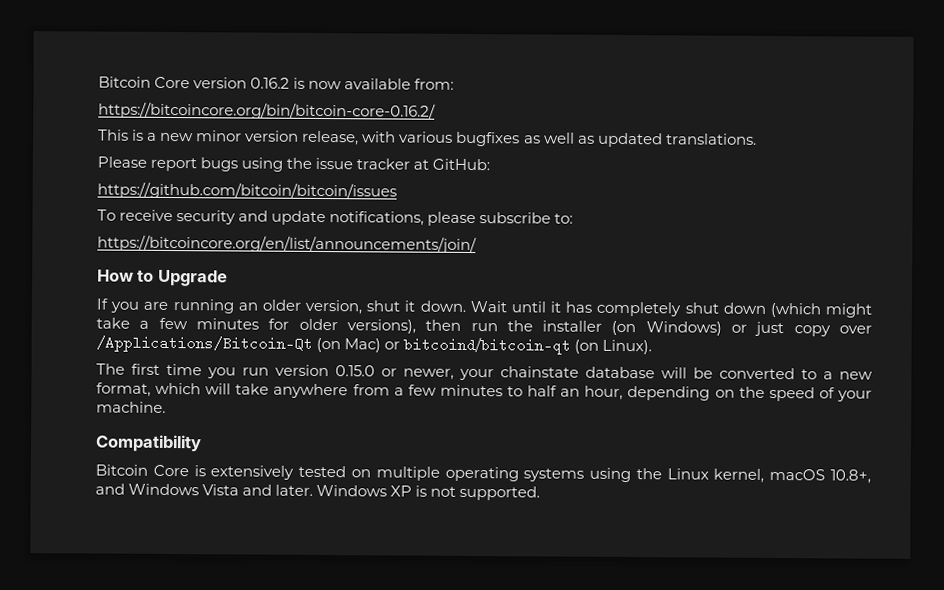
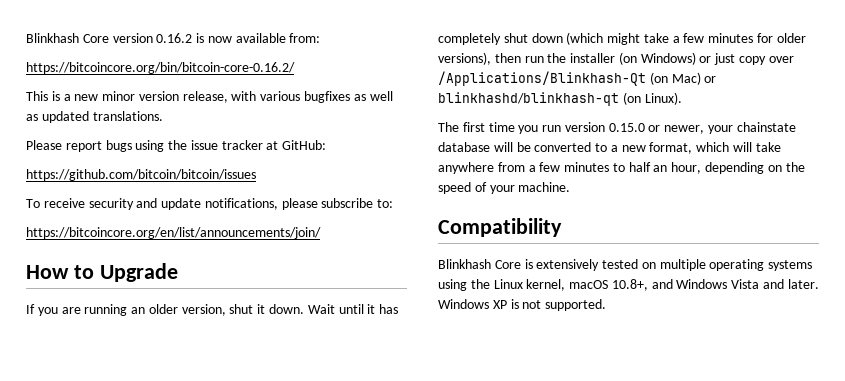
- Bitcoin Core version 0.16.2 is now available from:
+ Blinkhash Core version 0.16.2 is now available from:
- Wait until it has completely shut down (which might take a few minutes for older versions), then run the installer (on Windows) or just copy over /Applications/Bitcoin-Qt (on Mac) or bitcoind/bitcoin-qt (on Linux).
+ Wait until it has completely shut down (which might take a few minutes for older versions), then run the installer (on Windows) or just copy over /Applications/Blinkhash-Qt (on Mac) or blinkhashd/blinkhash-qt (on Linux).
- Bitcoin Core is extensively tested on multiple operating systems using the Linux kernel, macOS 10.8+, and Windows Vista and later.
+ Blinkhash Core is extensively tested on multiple operating systems using the Linux kernel, macOS 10.8+, and Windows Vista and later.

